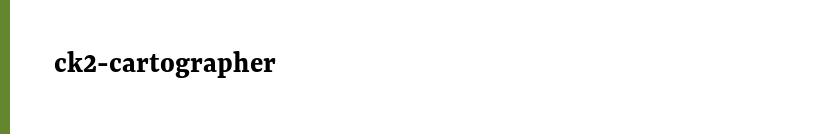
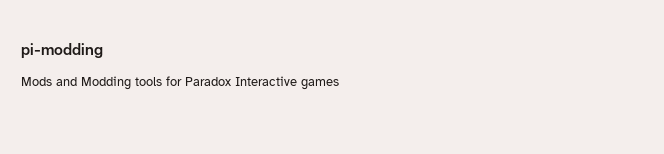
- ck2-cartographer
+ pi-modding
+ Mods and Modding tools for Paradox Interactive games

